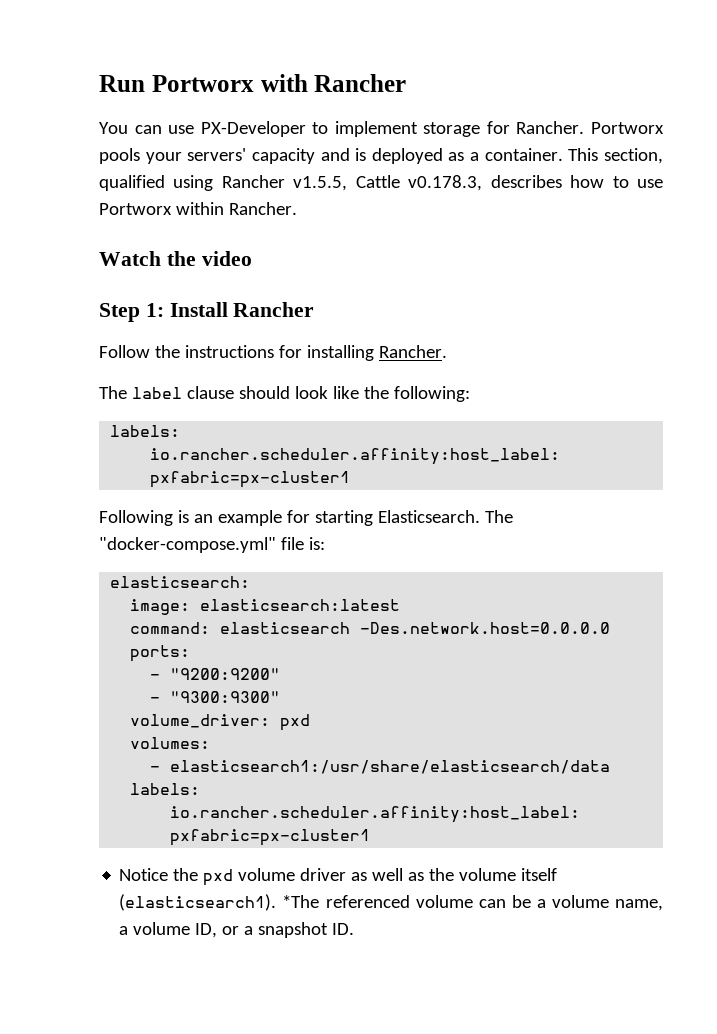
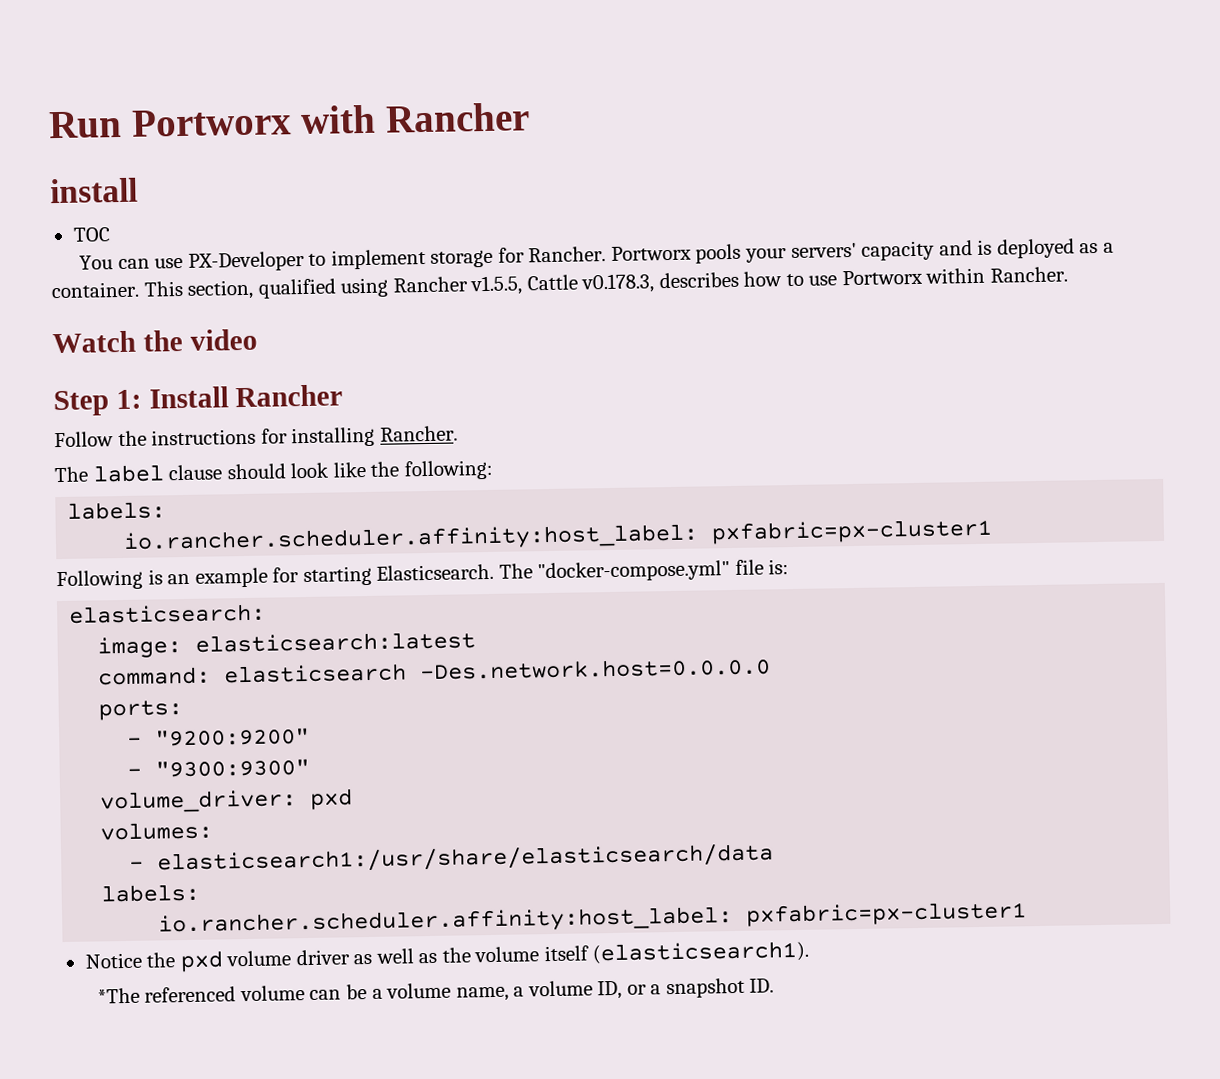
+ install
+ TOC
- Notice the pxd volume driver as well as the volume itself (elasticsearch1). *The referenced volume can be a volume name, a volume ID, or a snapshot ID.
+ Notice the pxd volume driver as well as the volume itself (elasticsearch1).
+ *The referenced volume can be a volume name, a volume ID, or a snapshot ID.

